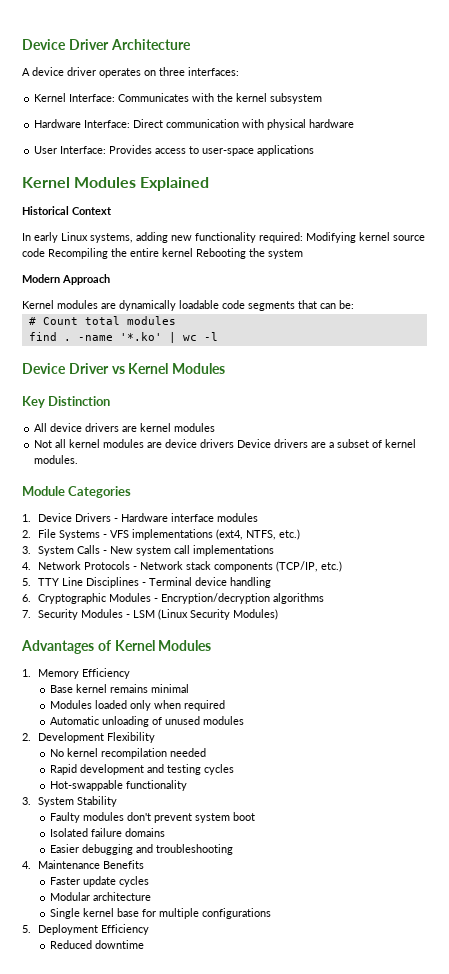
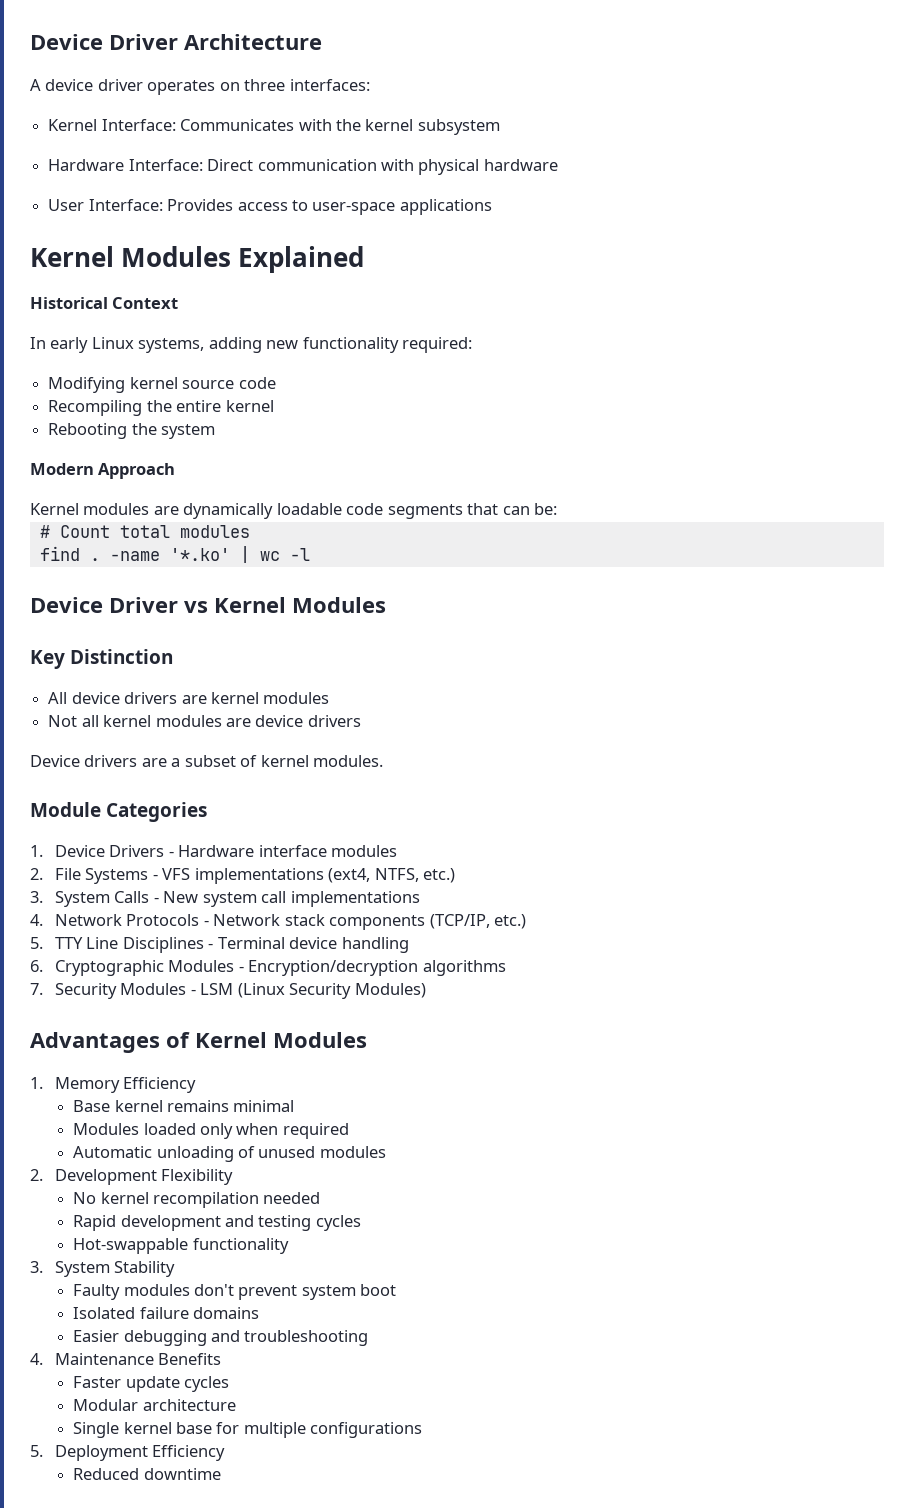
- In early Linux systems, adding new functionality required: Modifying kernel source code Recompiling the entire kernel Rebooting the system
+ In early Linux systems, adding new functionality required:
+ Modifying kernel source code
+ Recompiling the entire kernel
+ Rebooting the system
- Not all kernel modules are device drivers Device drivers are a subset of kernel modules.
+ Not all kernel modules are device drivers
+ Device drivers are a subset of kernel modules.

